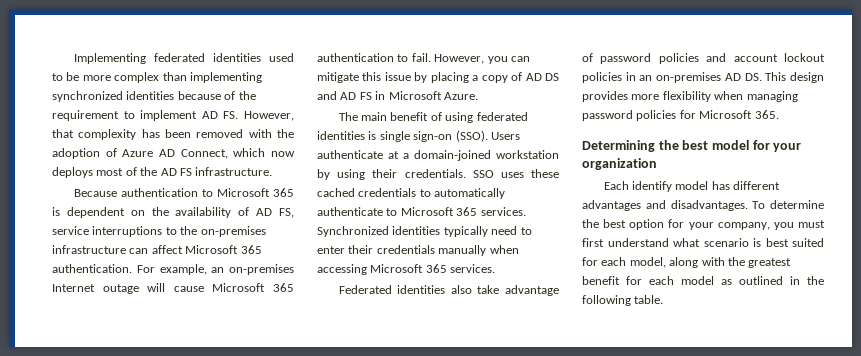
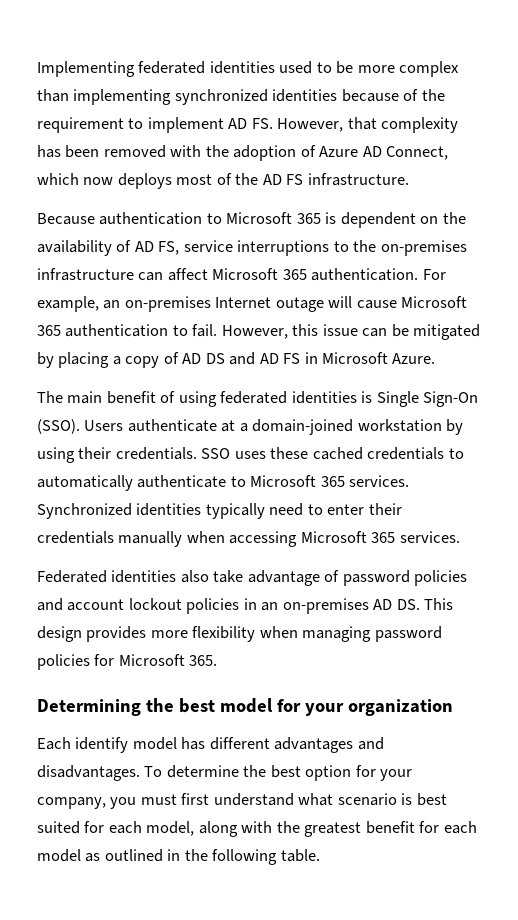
- However, you can mitigate this issue by placing a copy of AD DS and AD FS in Microsoft Azure.
+ However, this issue can be mitigated by placing a copy of AD DS and AD FS in Microsoft Azure.
- The main benefit of using federated identities is single sign-on (SSO).
+ The main benefit of using federated identities is Single Sign-On (SSO).

